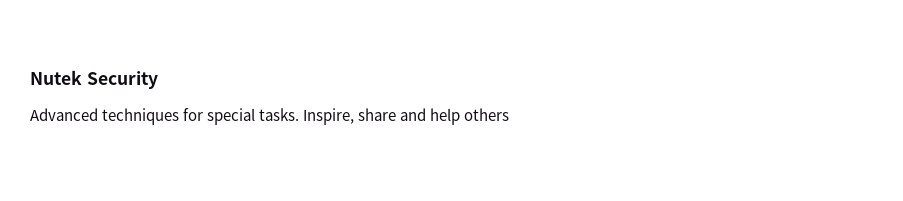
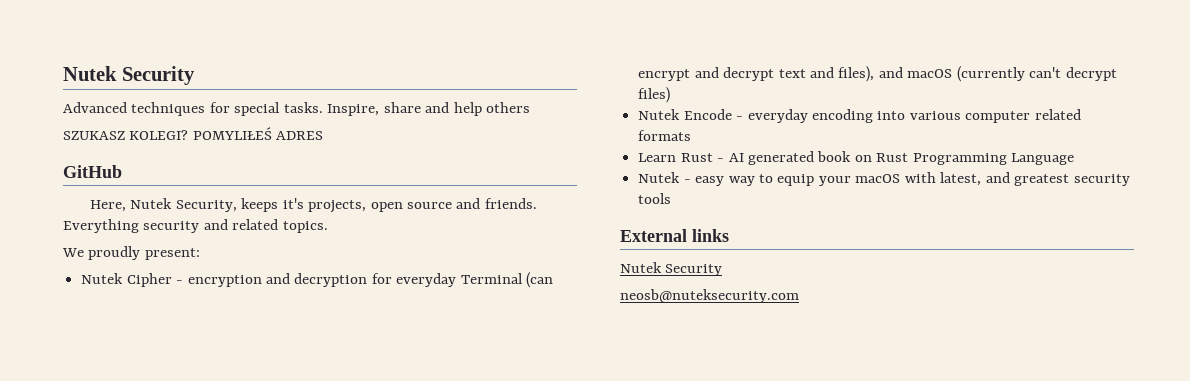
+ SZUKASZ KOLEGI? POMYLIŁEŚ ADRES
+ GitHub
+ Here, Nutek Security, keeps it's projects, open source and friends. Everything security and related topics.
+ We proudly present:
+ Nutek Cipher - encryption and decryption for everyday Terminal (can encrypt and decrypt text and files), and macOS (currently can't decrypt files)
+ Nutek Encode - everyday encoding into various computer related formats
+ Learn Rust - AI generated book on Rust Programming Language
+ Nutek - easy way to equip your macOS with latest, and greatest security tools
+ External links
+ Nutek Security
+ neosb@nuteksecurity.com

